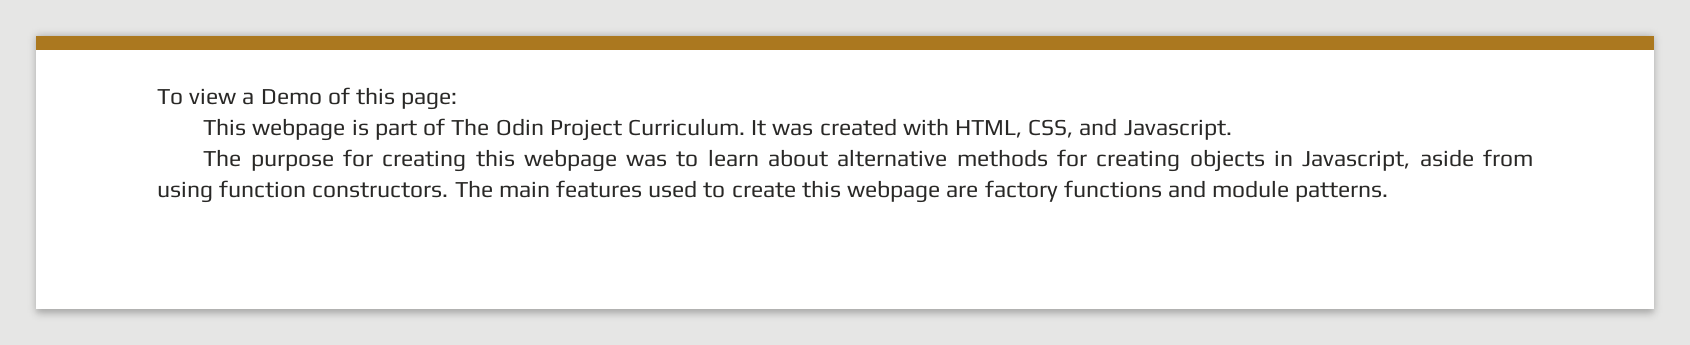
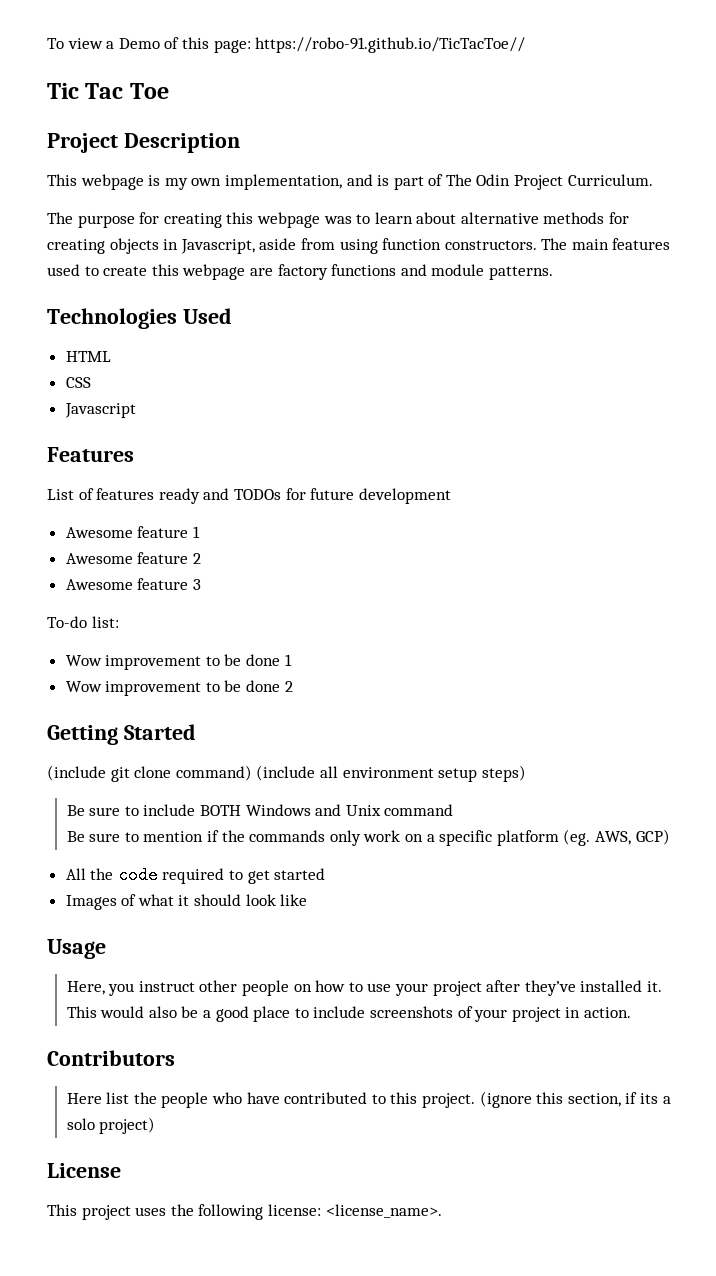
- To view a Demo of this page:
- This webpage is part of The Odin Project Curriculum. It was created with HTML, CSS, and Javascript.
+ To view a Demo of this page: https://robo-91.github.io/TicTacToe//
+ Tic Tac Toe
+ Project Description
+ This webpage is my own implementation, and is part of The Odin Project Curriculum.
+ Technologies Used
+ HTML
+ CSS
+ Javascript
+ Features
+ List of features ready and TODOs for future development
+ Awesome feature 1
+ Awesome feature 2
+ Awesome feature 3
+ To-do list:
+ Wow improvement to be done 1
+ Wow improvement to be done 2
+ Getting Started
+ (include git clone command) (include all environment setup steps)
+ Be sure to include BOTH Windows and Unix command
+ Be sure to mention if the commands only work on a specific platform (eg. AWS, GCP)
+ All the code required to get started
+ Images of what it should look like
+ Usage
+ Here, you instruct other people on how to use your project after they’ve installed it. This would also be a good place to include screenshots of your project in action.
+ Contributors
+ Here list the people who have contributed to this project. (ignore this section, if its a solo project)
+ License
+ This project uses the following license: <license_name>.

